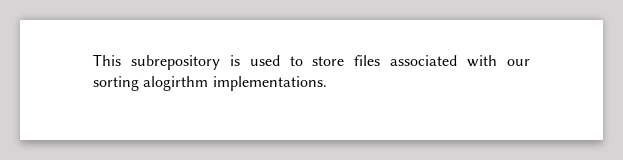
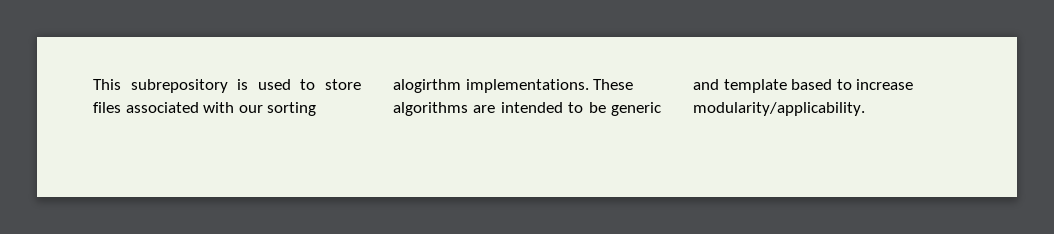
+ These algorithms are intended to be generic and template based to increase modularity/applicability.

